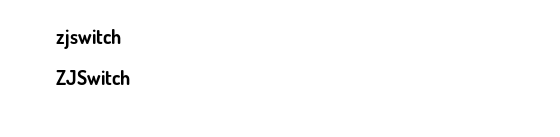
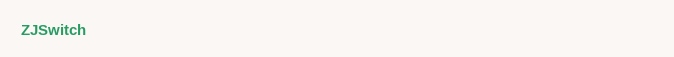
- zjswitch

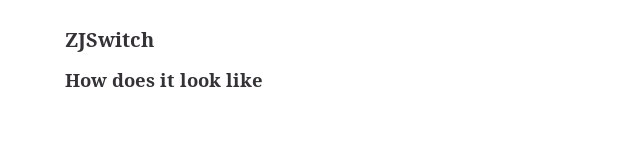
+ How does it look like

